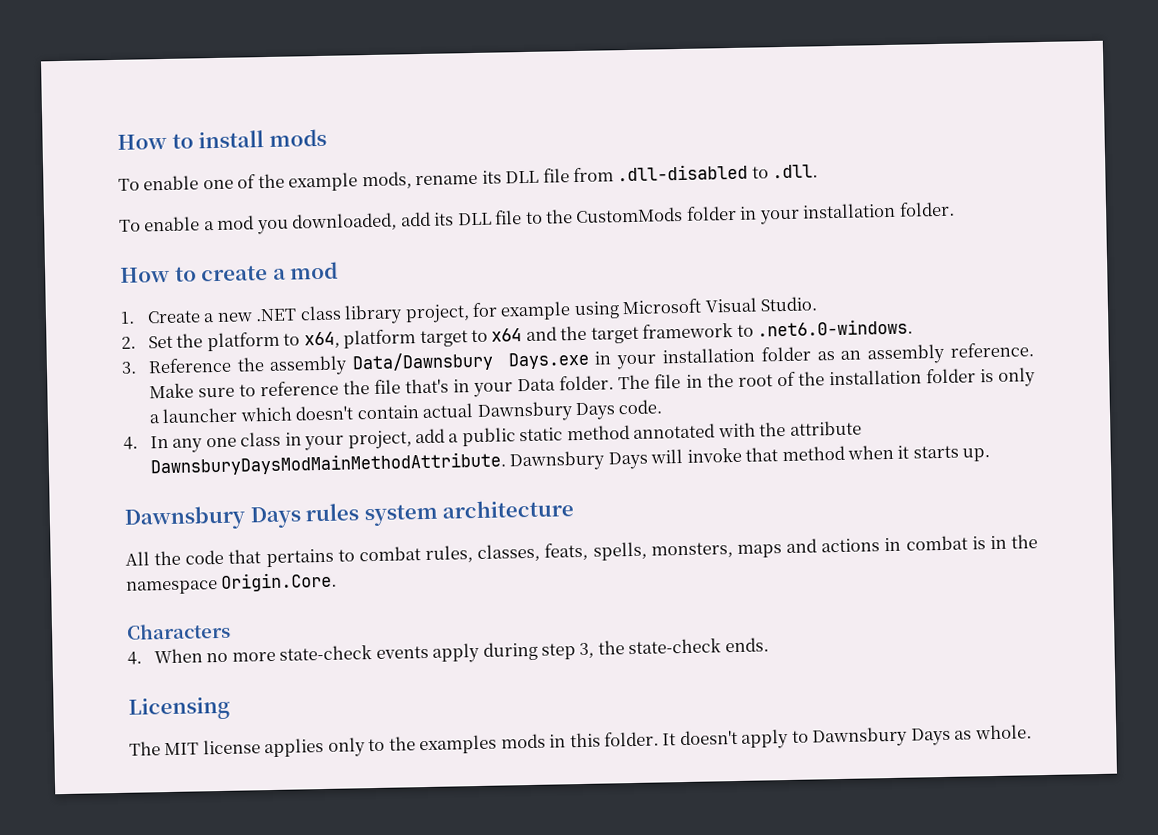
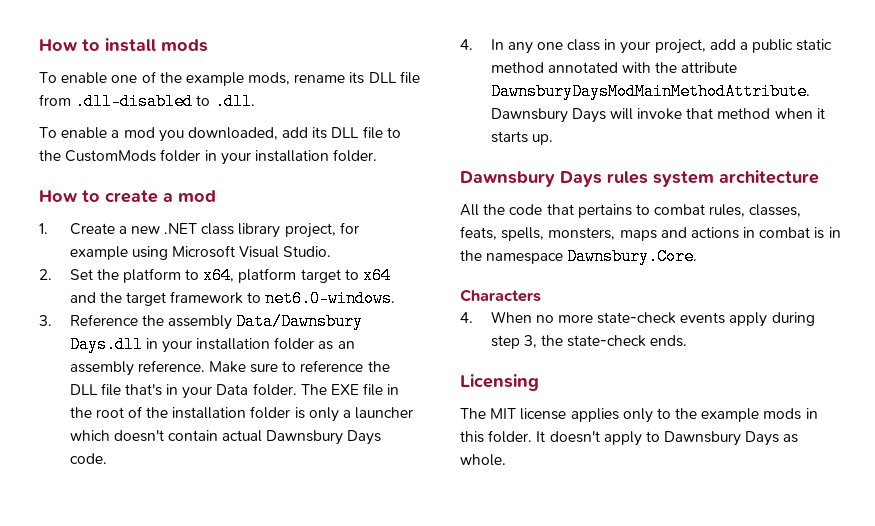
- 2. Set the platform to x64, platform target to x64 and the target framework to .net6.0-windows.
+ 2. Set the platform to x64, platform target to x64 and the target framework to net6.0-windows.
- 3. Reference the assembly Data/Dawnsbury Days.exe in your installation folder as an assembly reference.
+ 3. Reference the assembly Data/Dawnsbury Days.dll in your installation folder as an assembly reference.
- Make sure to reference the file that's in your Data folder.
+ Make sure to reference the DLL file that's in your Data folder.
- The file in the root of the installation folder is only a launcher which doesn't contain actual Dawnsbury Days code.
+ The EXE file in the root of the installation folder is only a launcher which doesn't contain actual Dawnsbury Days code.
- All the code that pertains to combat rules, classes, feats, spells, monsters, maps and actions in combat is in the namespace Origin.Core.
+ All the code that pertains to combat rules, classes, feats, spells, monsters, maps and actions in combat is in the namespace Dawnsbury.Core.
- The MIT license applies only to the examples mods in this folder.
+ The MIT license applies only to the example mods in this folder.

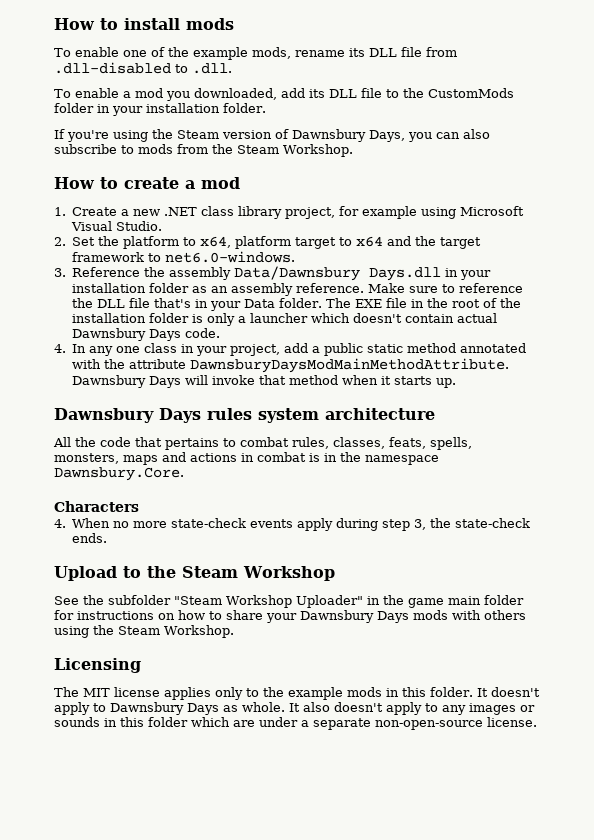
+ If you're using the Steam version of Dawnsbury Days, you can also subscribe to mods from the Steam Workshop.
+ Upload to the Steam Workshop
+ See the subfolder "Steam Workshop Uploader" in the game main folder for instructions on how to share your Dawnsbury Days mods with others using the Steam Workshop.
+ It also doesn't apply to any images or sounds in this folder which are under a separate non-open-source license.

